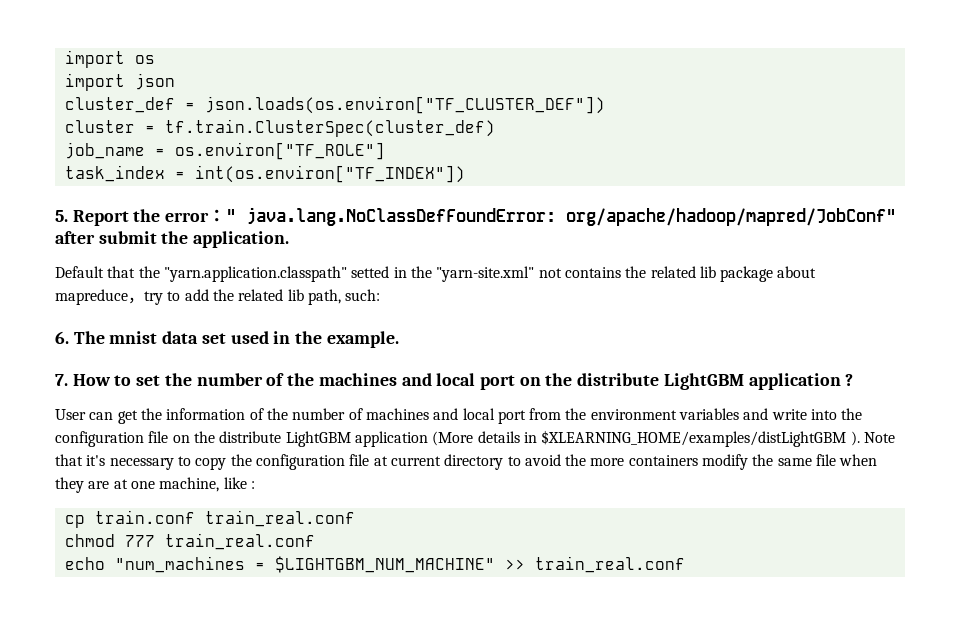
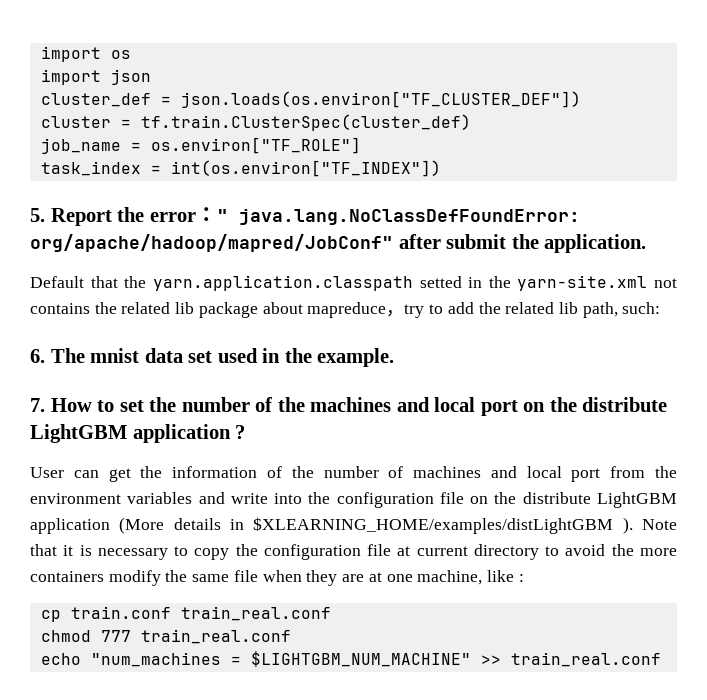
- Default that the "yarn.application.classpath" setted in the "yarn-site.xml" not contains the related lib package about mapreduce，try to add the related lib path, such:
+ Default that the yarn.application.classpath setted in the yarn-site.xml not contains the related lib package about mapreduce，try to add the related lib path, such:
- Note that it's necessary to copy the configuration file at current directory to avoid the more containers modify the same file when they are at one machine, like :
+ Note that it is necessary to copy the configuration file at current directory to avoid the more containers modify the same file when they are at one machine, like :

